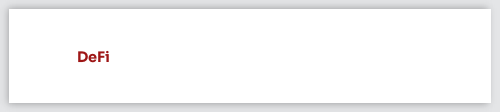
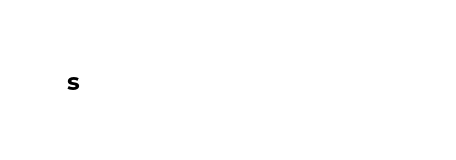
- DeFi
+ s

